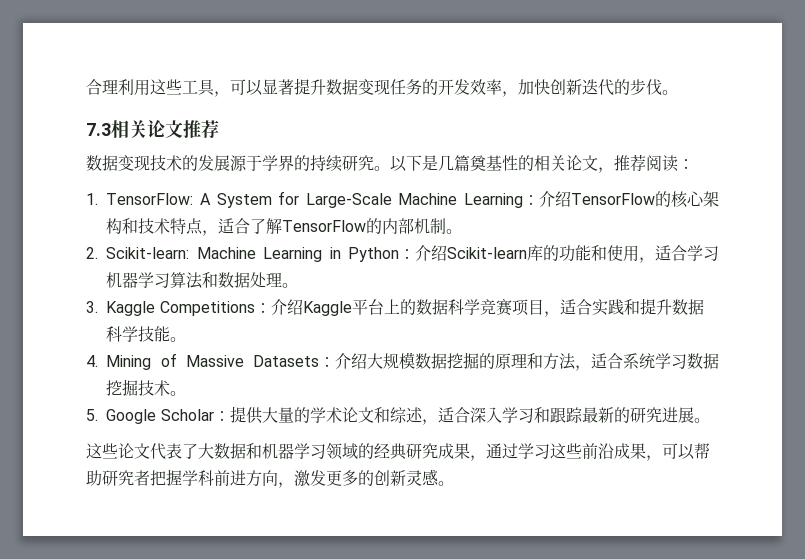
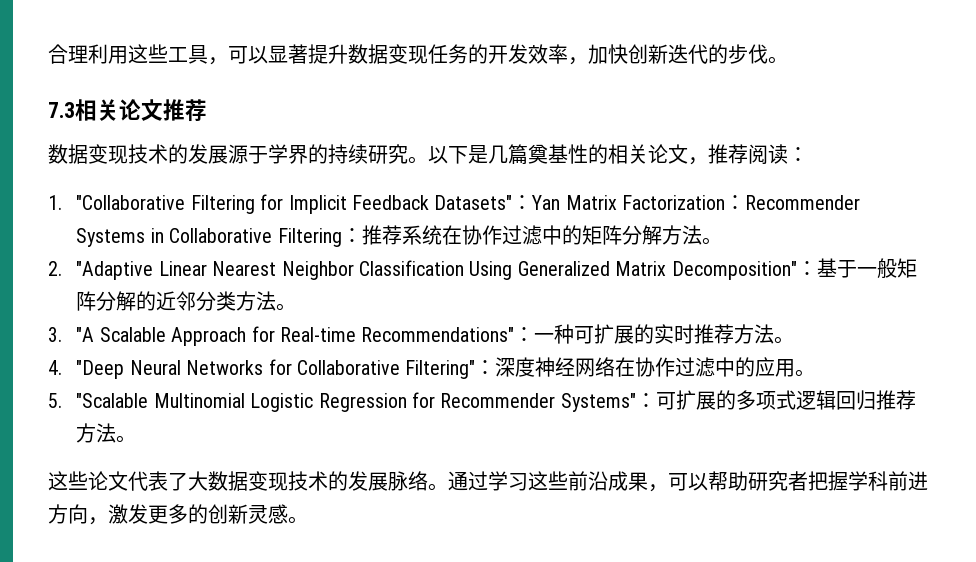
- 1. TensorFlow: A System for Large-Scale Machine Learning：介绍TensorFlow的核心架构和技术特点，适合了解TensorFlow的内部机制。
- 2. Scikit-learn: Machine Learning in Python：介绍Scikit-learn库的功能和使用，适合学习机器学习算法和数据处理。
- 3. Kaggle Competitions：介绍Kaggle平台上的数据科学竞赛项目，适合实践和提升数据科学技能。
- 4. Mining of Massive Datasets：介绍大规模数据挖掘的原理和方法，适合系统学习数据挖掘技术。
- 5. Google Scholar：提供大量的学术论文和综述，适合深入学习和跟踪最新的研究进展。
+ 1. "Collaborative Filtering for Implicit Feedback Datasets"：Yan Matrix Factorization：Recommender Systems in Collaborative Filtering：推荐系统在协作过滤中的矩阵分解方法。
+ 2. "Adaptive Linear Nearest Neighbor Classification Using Generalized Matrix Decomposition"：基于一般矩阵分解的近邻分类方法。
+ 3. "A Scalable Approach for Real-time Recommendations"：一种可扩展的实时推荐方法。
+ 4. "Deep Neural Networks for Collaborative Filtering"：深度神经网络在协作过滤中的应用。
+ 5. "Scalable Multinomial Logistic Regression for Recommender Systems"：可扩展的多项式逻辑回归推荐方法。
- 这些论文代表了大数据和机器学习领域的经典研究成果，通过学习这些前沿成果，可以帮助研究者把握学科前进方向，激发更多的创新灵感。
+ 这些论文代表了大数据变现技术的发展脉络。通过学习这些前沿成果，可以帮助研究者把握学科前进方向，激发更多的创新灵感。

